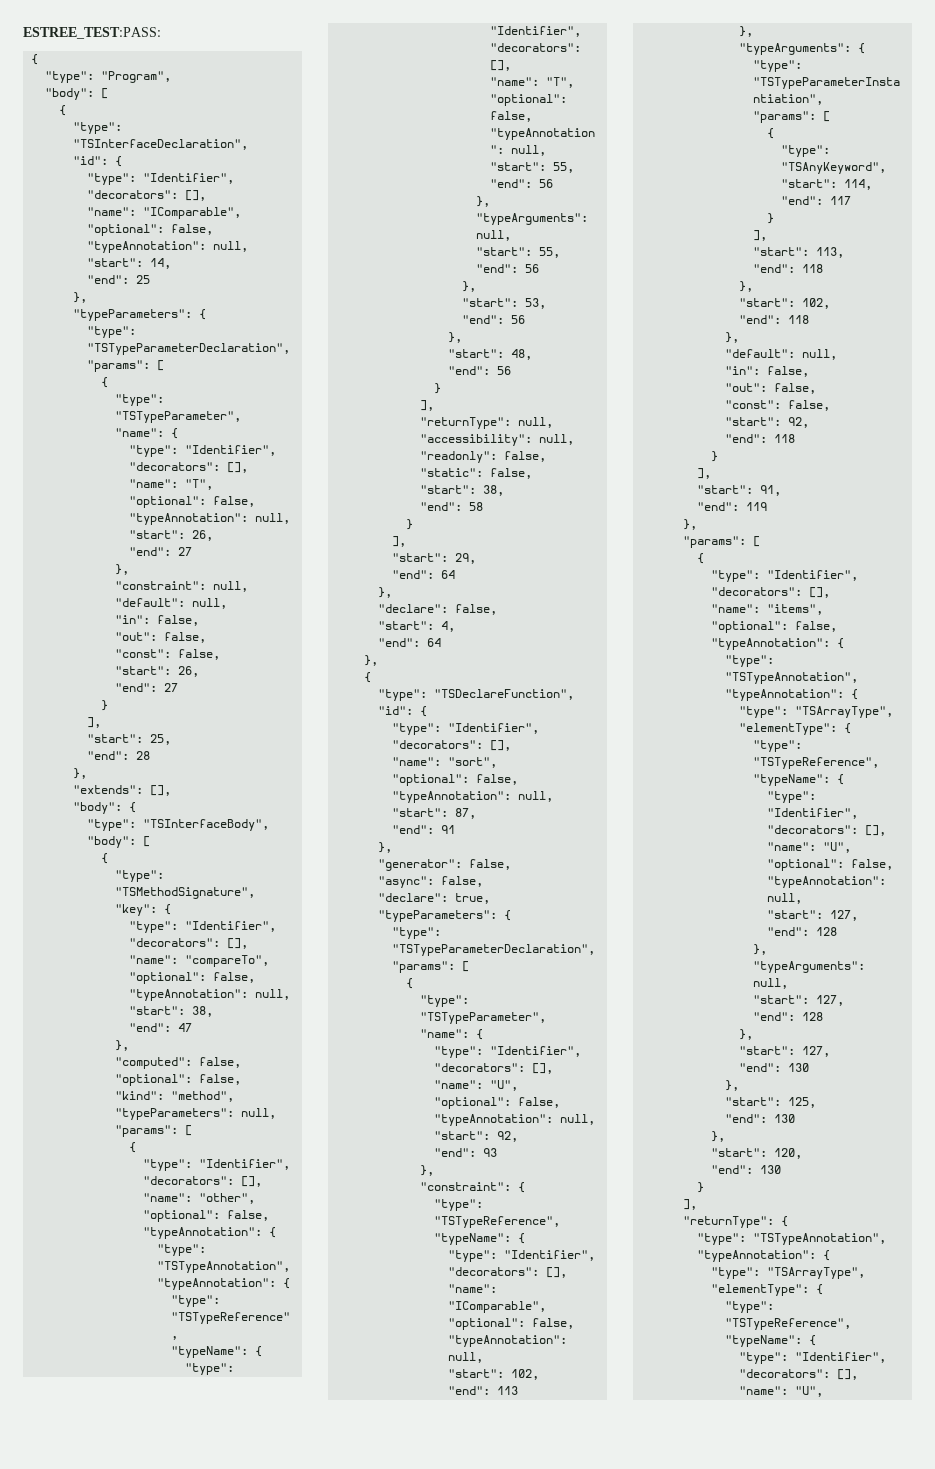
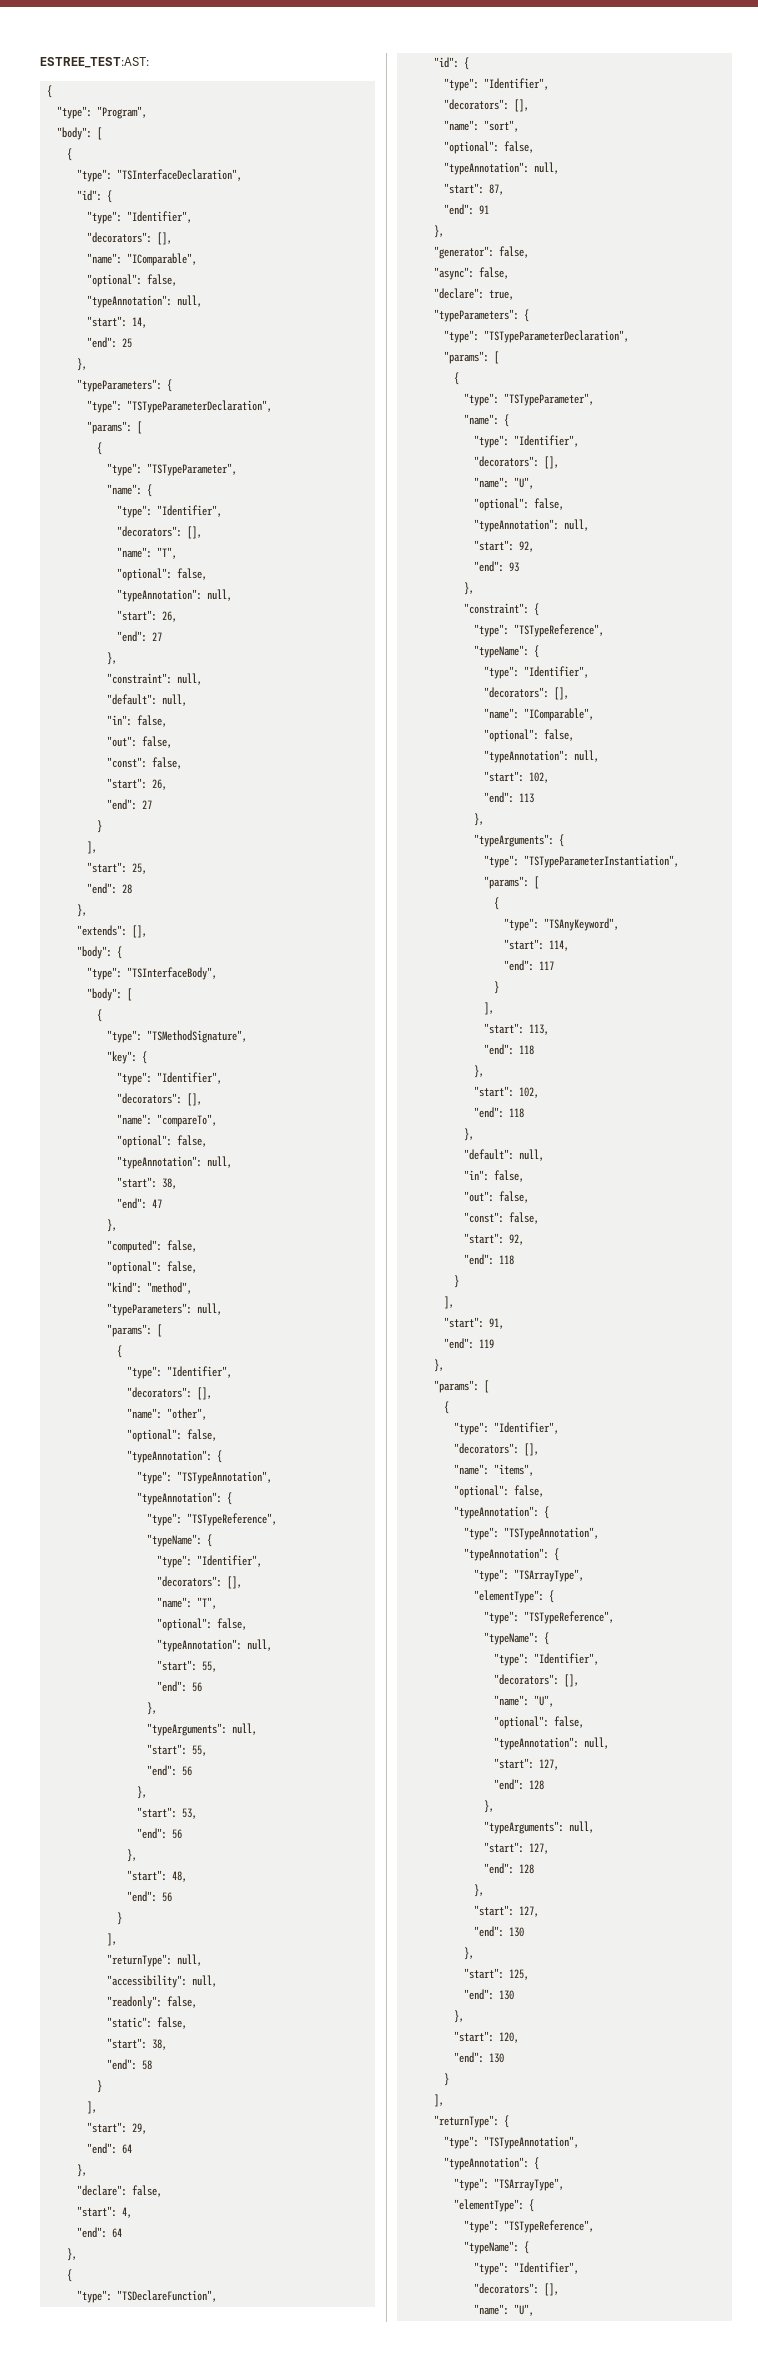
- ESTREE_TEST:PASS:
+ ESTREE_TEST:AST:

